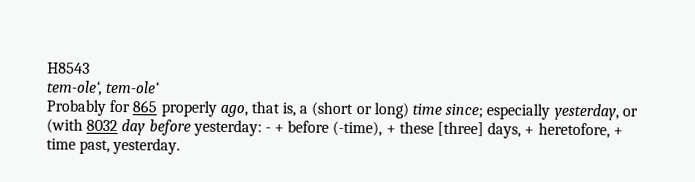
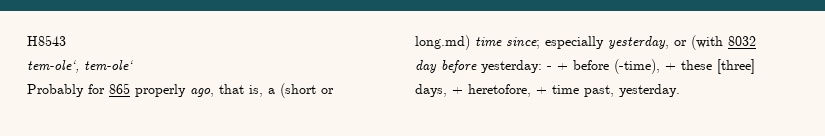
- Probably for 865 properly ago, that is, a (short or long) time since; especially yesterday, or (with 8032 day before yesterday: - + before (-time), + these [three] days, + heretofore, + time past, yesterday.
+ Probably for 865 properly ago, that is, a (short or long.md) time since; especially yesterday, or (with 8032 day before yesterday: - + before (-time), + these [three] days, + heretofore, + time past, yesterday.

